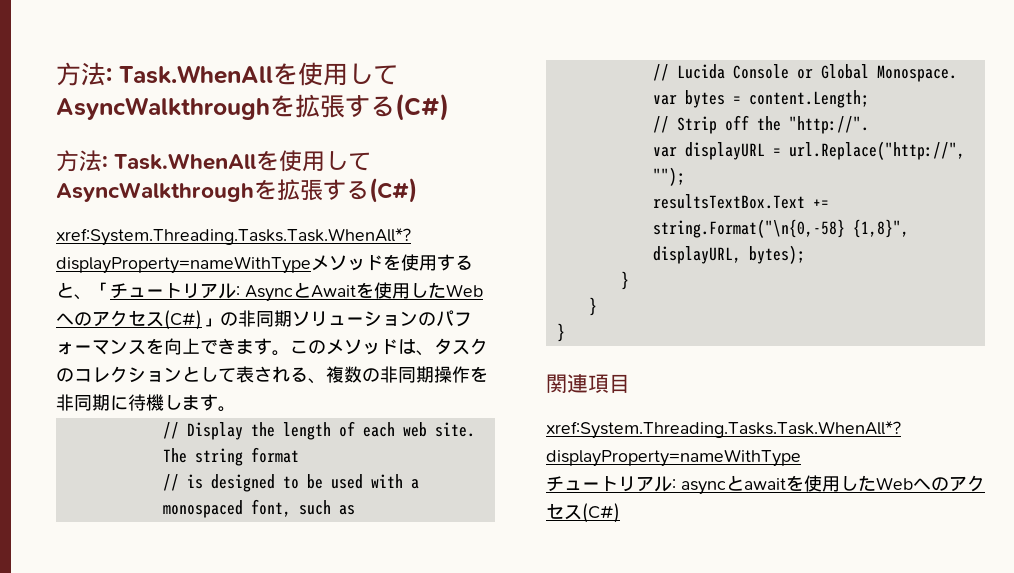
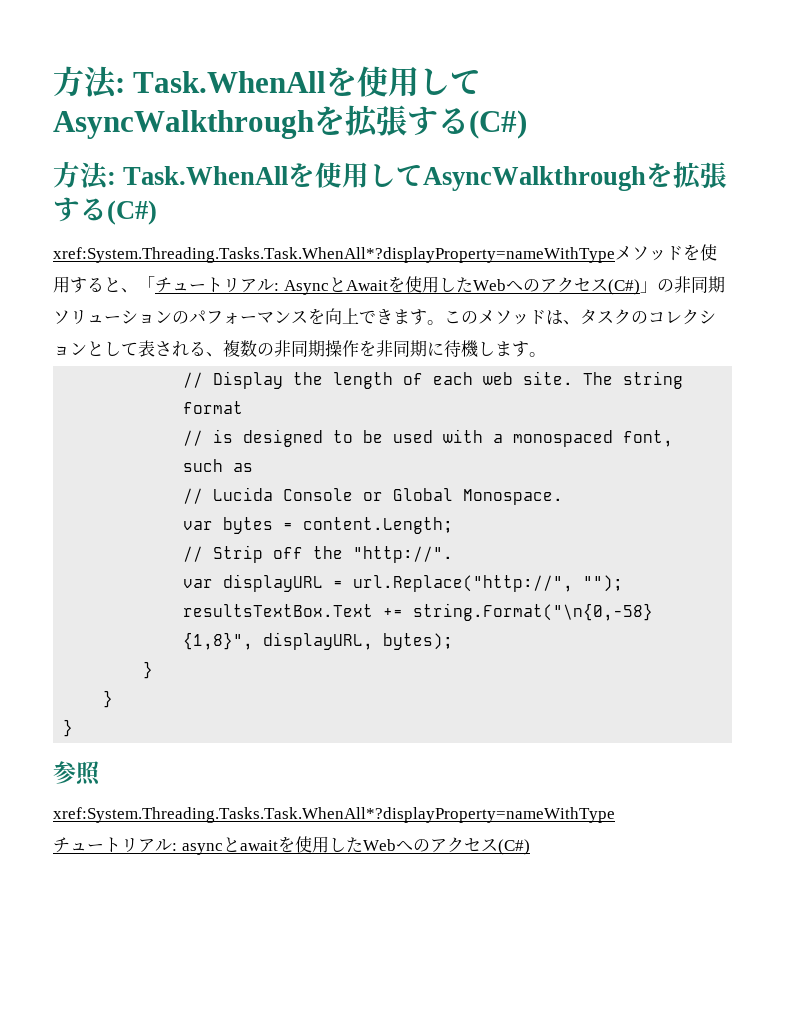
- 関連項目
+ 参照

